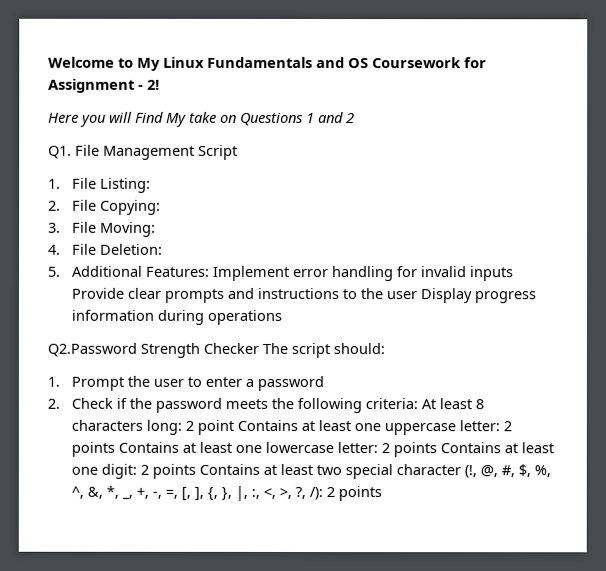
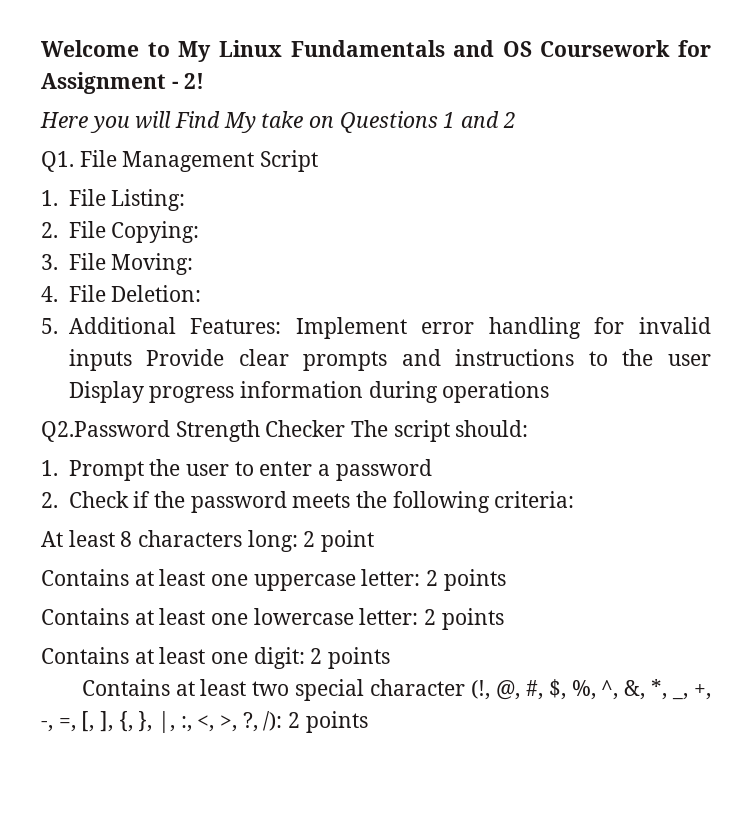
- 2. Check if the password meets the following criteria: At least 8 characters long:
+ 2. Check if the password meets the following criteria:
+ At least 8 characters long:
- 2 point Contains at least one uppercase letter: 2 points Contains at least one lowercase letter: 2 points Contains at least one digit: 2 points Contains at least two special character (!, @, #, $, %, ^, &, *, _, +, -, =, [, ], {, }, |, :, <, >, ?, /):
+ 2 point
+ Contains at least one uppercase letter: 2 points
+ Contains at least one lowercase letter: 2 points
+ Contains at least one digit: 2 points
+ Contains at least two special character (!, @, #, $, %, ^, &, *, _, +, -, =, [, ], {, }, |, :, <, >, ?, /):

